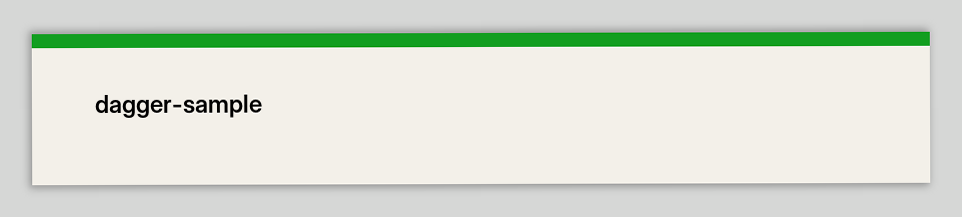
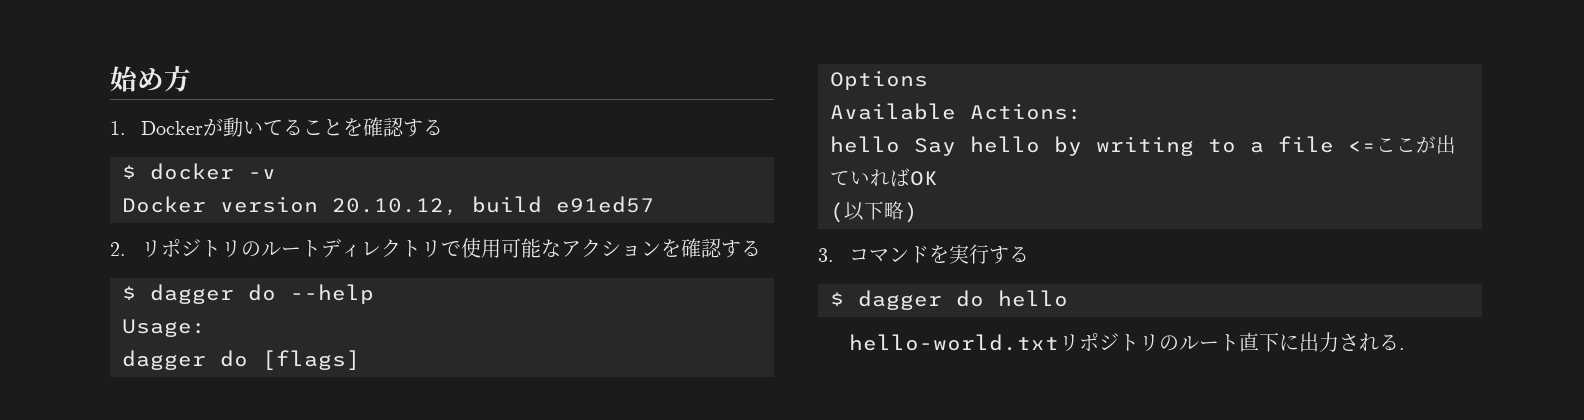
- dagger-sample
+ 始め方
+ 1. Dockerが動いてることを確認する
+ $ docker -v
+ Docker version 20.10.12, build e91ed57
+ 2.リポジトリのルートディレクトリで使用可能なアクションを確認する
+ $ dagger do --help
+ Usage:
+ dagger do [flags]
+ Options
+ Available Actions:
+ hello Say hello by writing to a file <=ここが出ていればOK
+ (以下略)
+ 3.コマンドを実行する
+ $ dagger do hello
+ hello-world.txtリポジトリのルート直下に出力される.

